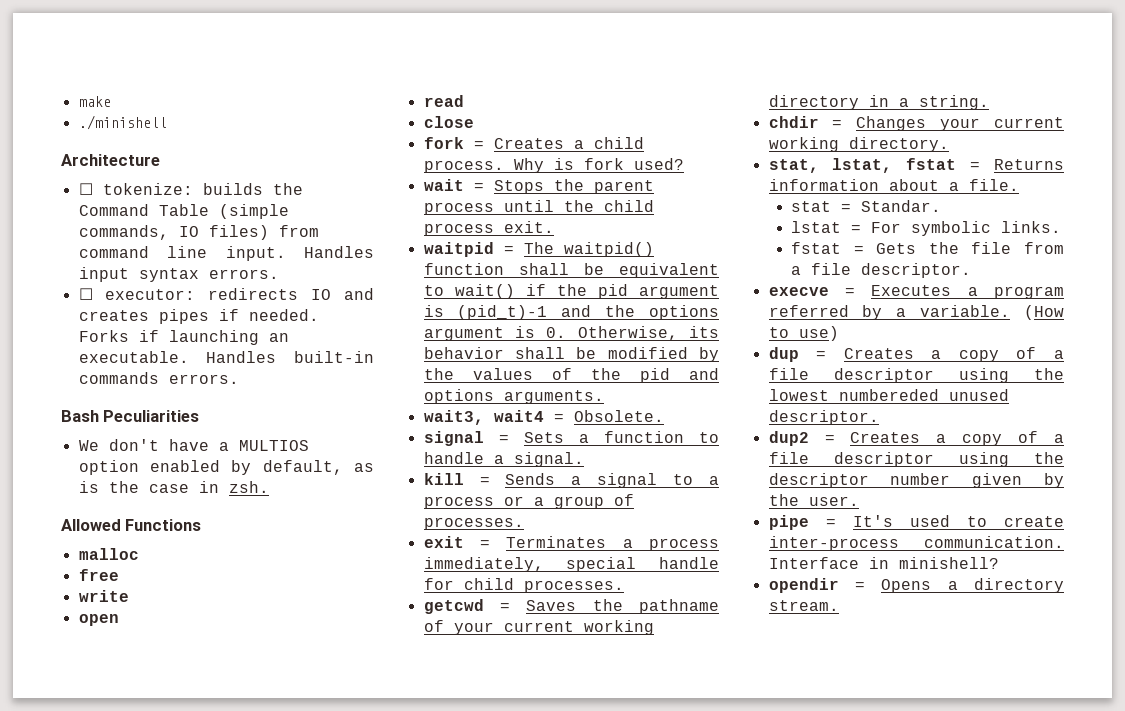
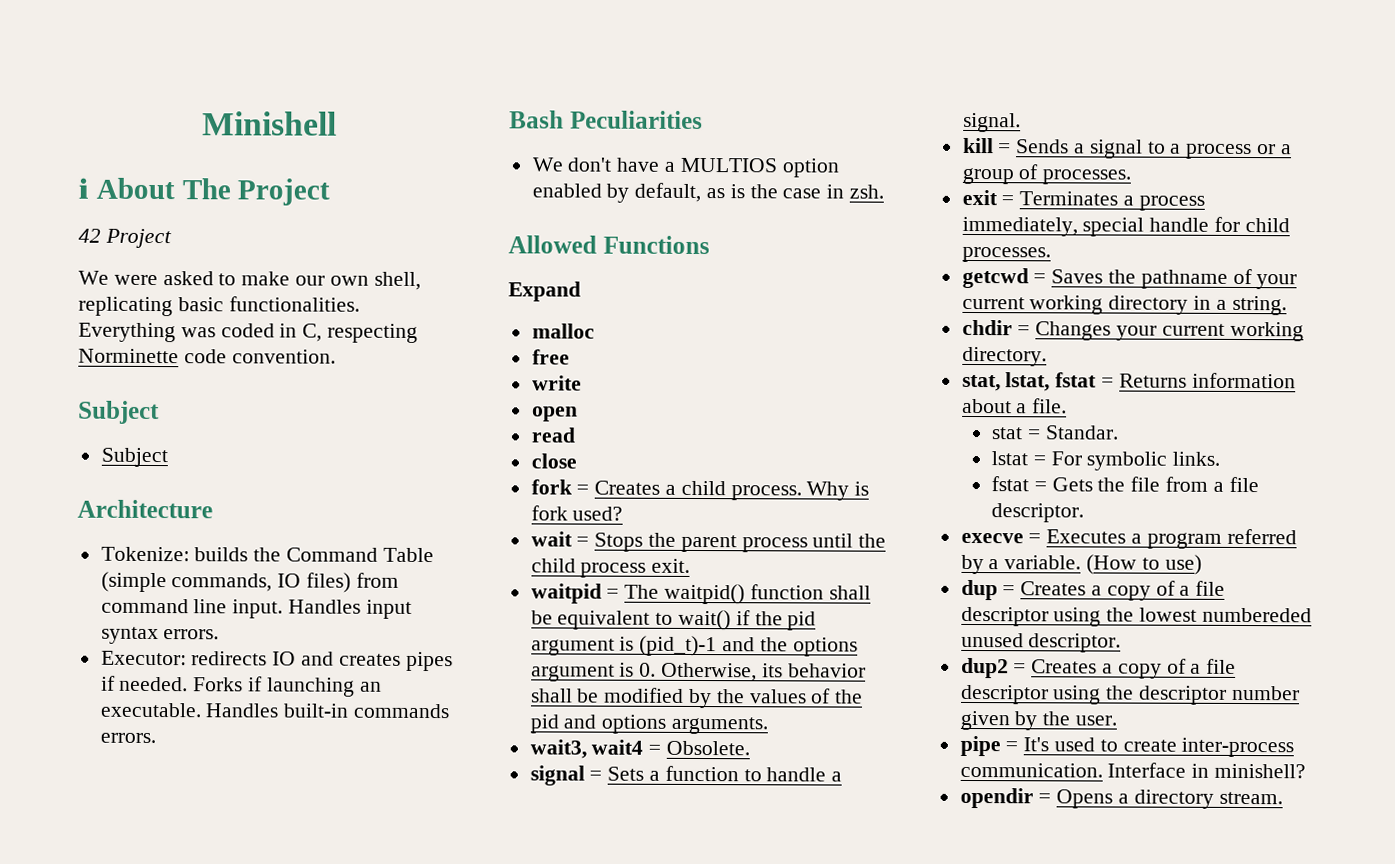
- make
- ./minishell
+ Minishell
+ ℹ About The Project
+ 42 Project
+ We were asked to make our own shell, replicating basic functionalities. Everything was coded in C, respecting Norminette code convention.
+ Subject
+ Subject
- ☐ tokenize: builds the Command Table (simple commands, IO files) from command line input.
+ Tokenize: builds the Command Table (simple commands, IO files) from command line input.
- ☐ executor: redirects IO and creates pipes if needed.
+ Executor: redirects IO and creates pipes if needed.
+ Expand

